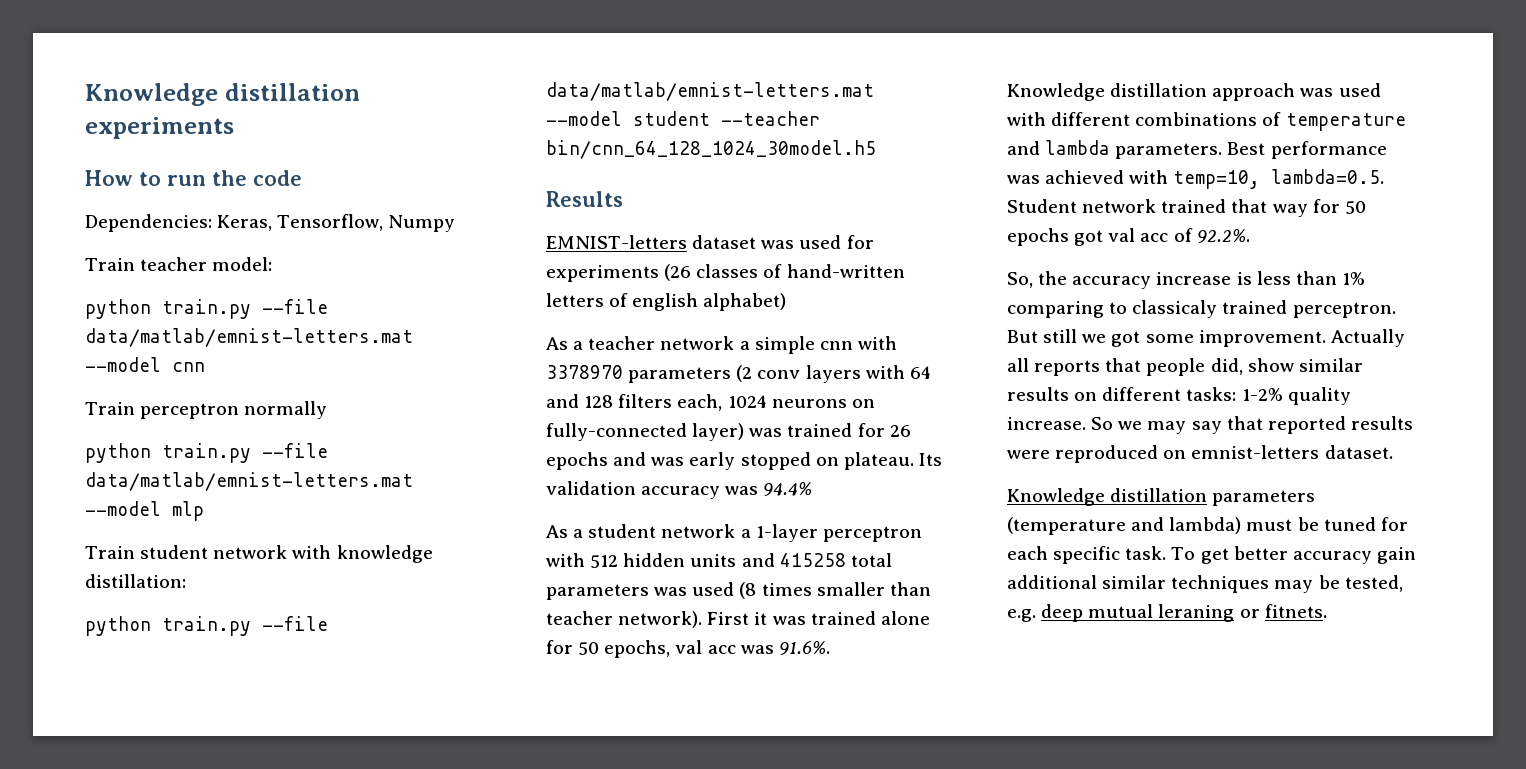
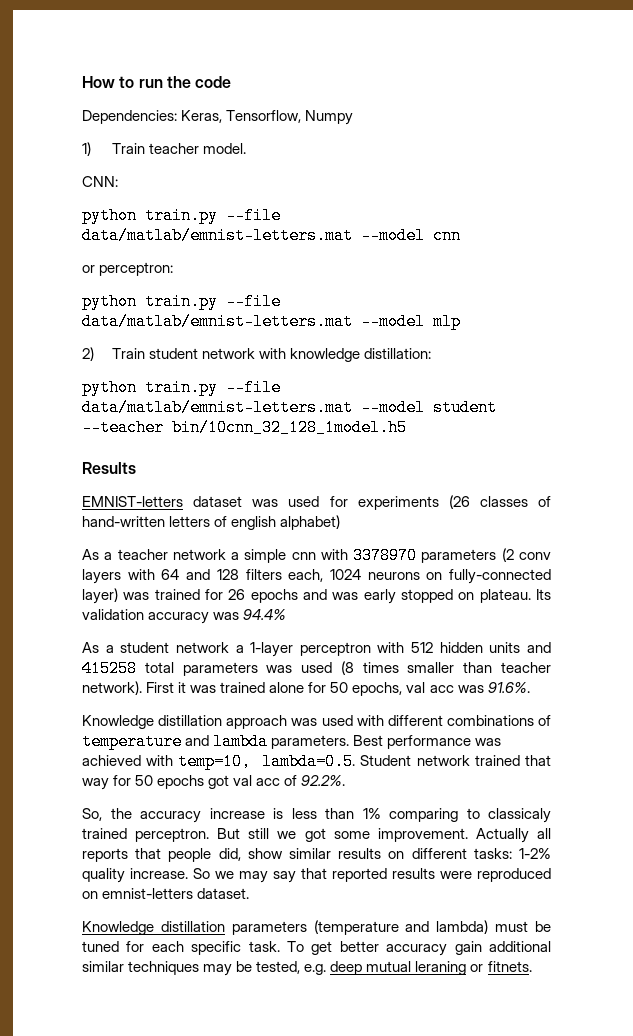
- Knowledge distillation experiments
- Train teacher model:
+ 1) Train teacher model.
+ CNN:
- Train perceptron normally
+ or perceptron:
- Train student network with knowledge distillation:
+ 2) Train student network with knowledge distillation:
- python train.py --file data/matlab/emnist-letters.mat --model student --teacher bin/cnn_64_128_1024_30model.h5
+ python train.py --file data/matlab/emnist-letters.mat --model student --teacher bin/10cnn_32_128_1model.h5

